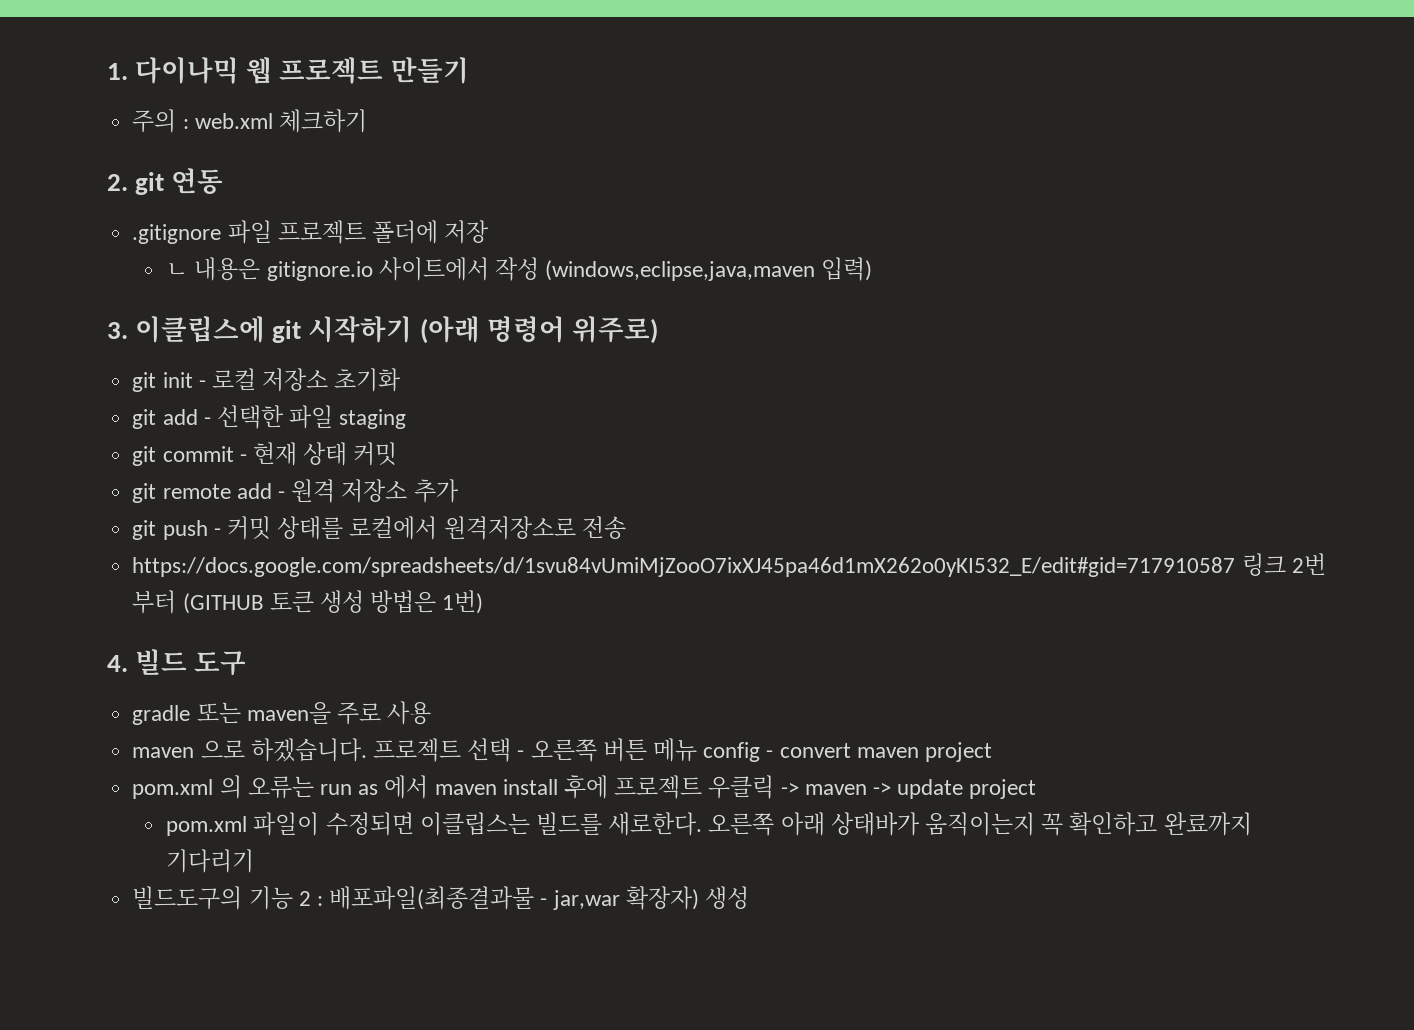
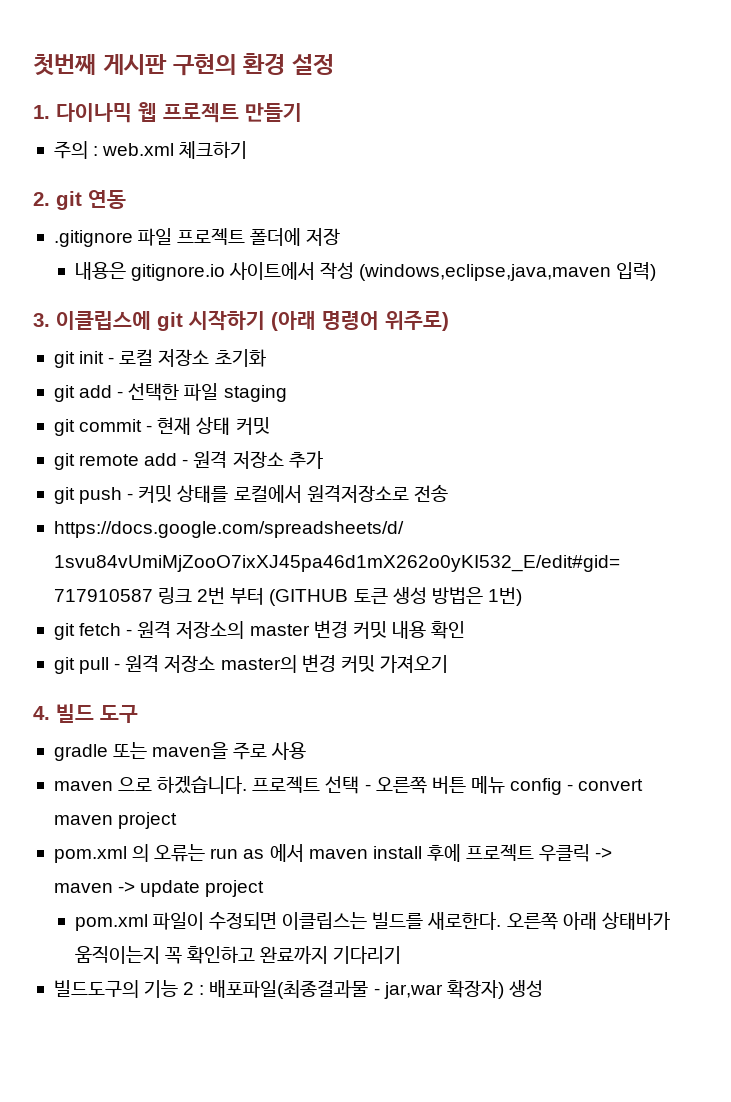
+ 첫번째 게시판 구현의 환경 설정
- ㄴ 내용은 gitignore.io 사이트에서 작성 (windows,eclipse,java,maven 입력)
+ 내용은 gitignore.io 사이트에서 작성 (windows,eclipse,java,maven 입력)
+ git fetch - 원격 저장소의 master 변경 커밋 내용 확인
+ git pull - 원격 저장소 master의 변경 커밋 가져오기

